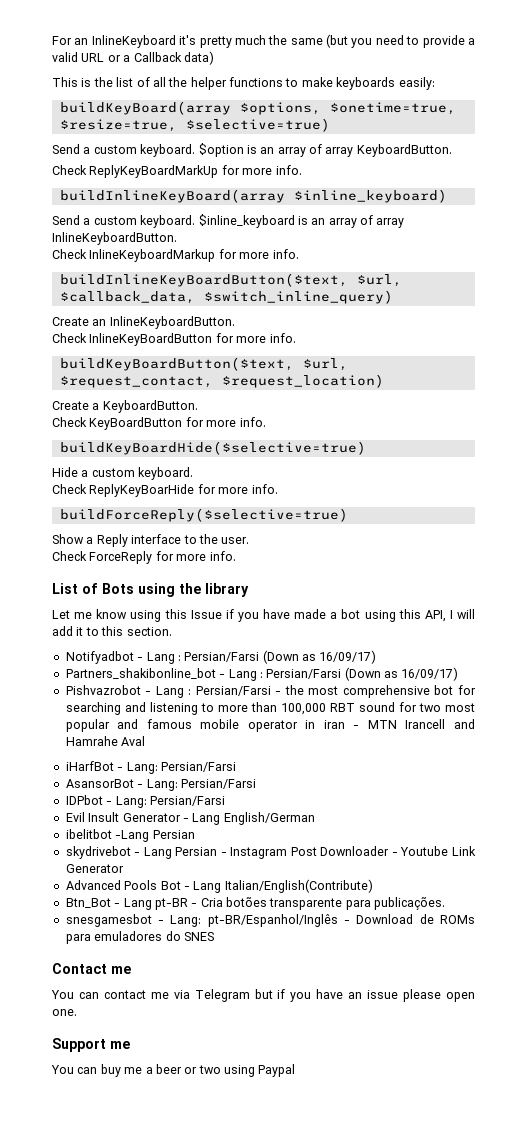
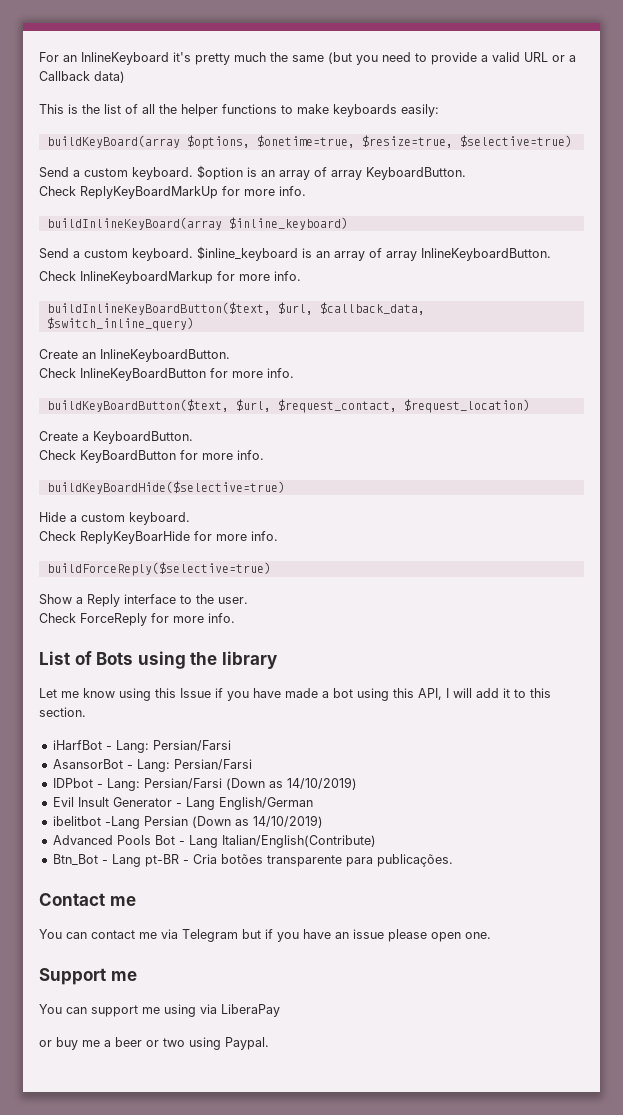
- Notifyadbot - Lang : Persian/Farsi (Down as 16/09/17)
- Partners_shakibonline_bot - Lang : Persian/Farsi (Down as 16/09/17)
- Pishvazrobot - Lang : Persian/Farsi - the most comprehensive bot for searching and listening to more than 100,000 RBT sound for two most popular and famous mobile operator in iran - MTN Irancell and Hamrahe Aval
- IDPbot - Lang: Persian/Farsi
+ IDPbot - Lang: Persian/Farsi (Down as 14/10/2019)
- ibelitbot -Lang Persian
- skydrivebot - Lang Persian - Instagram Post Downloader - Youtube Link Generator
+ ibelitbot -Lang Persian (Down as 14/10/2019)
- snesgamesbot - Lang: pt-BR/Espanhol/Inglês - Download de ROMs para emuladores do SNES
- You can buy me a beer or two using Paypal
+ You can support me using via LiberaPay
+ or buy me a beer or two using Paypal.

